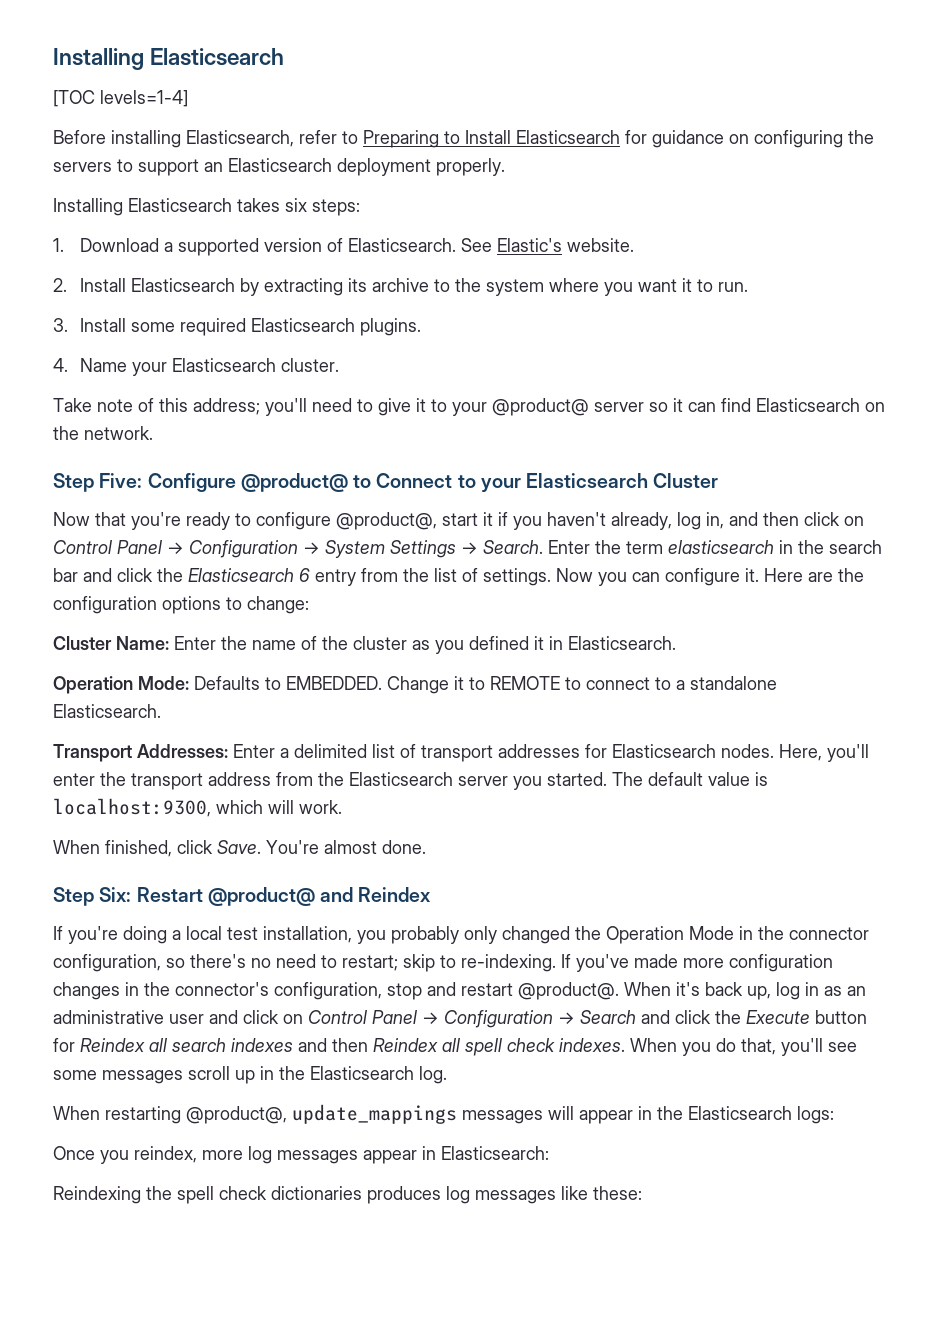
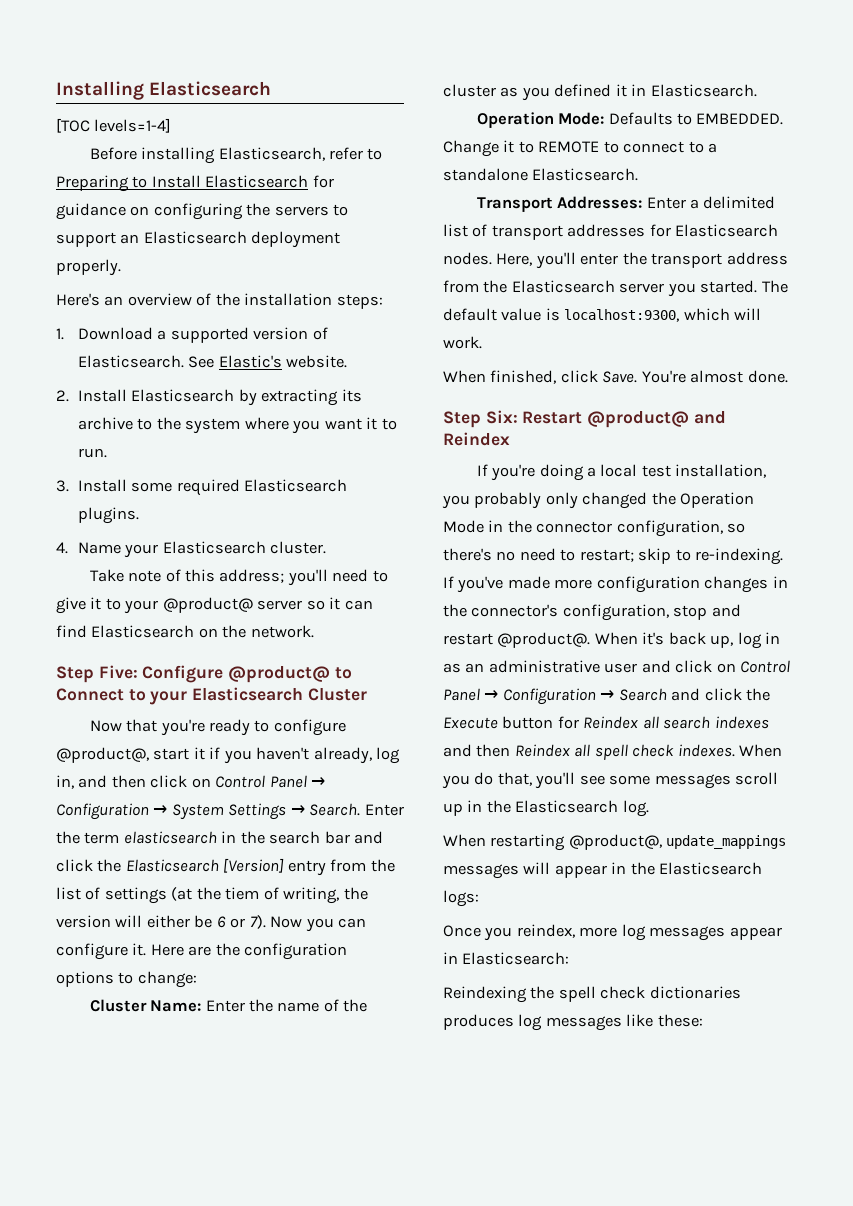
- Installing Elasticsearch takes six steps:
+ Here's an overview of the installation steps:
- Enter the term elasticsearch in the search bar and click the Elasticsearch 6 entry from the list of settings.
+ Enter the term elasticsearch in the search bar and click the Elasticsearch [Version] entry from the list of settings (at the tiem of writing, the version will either be 6 or 7).

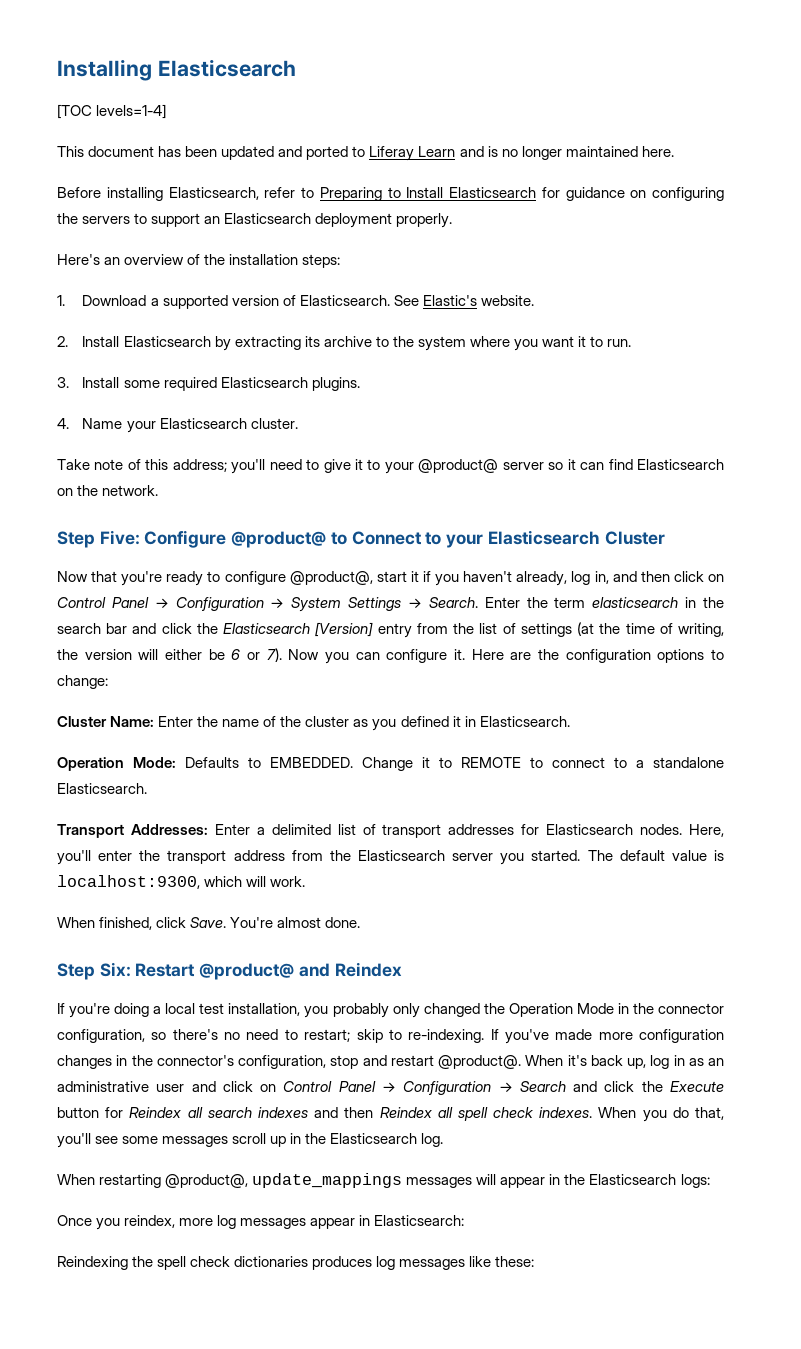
+ This document has been updated and ported to Liferay Learn and is no longer maintained here.
- Enter the term elasticsearch in the search bar and click the Elasticsearch [Version] entry from the list of settings (at the tiem of writing, the version will either be 6 or 7).
+ Enter the term elasticsearch in the search bar and click the Elasticsearch [Version] entry from the list of settings (at the time of writing, the version will either be 6 or 7).

